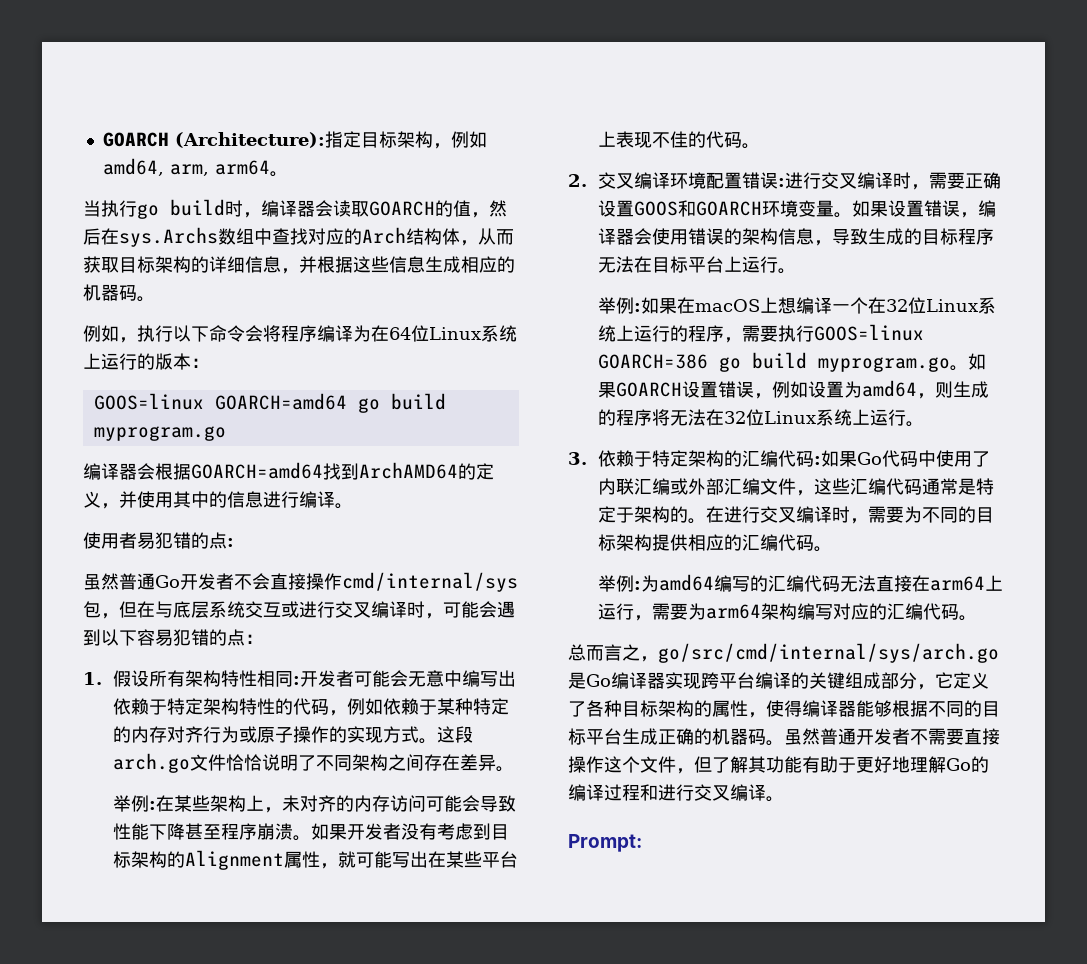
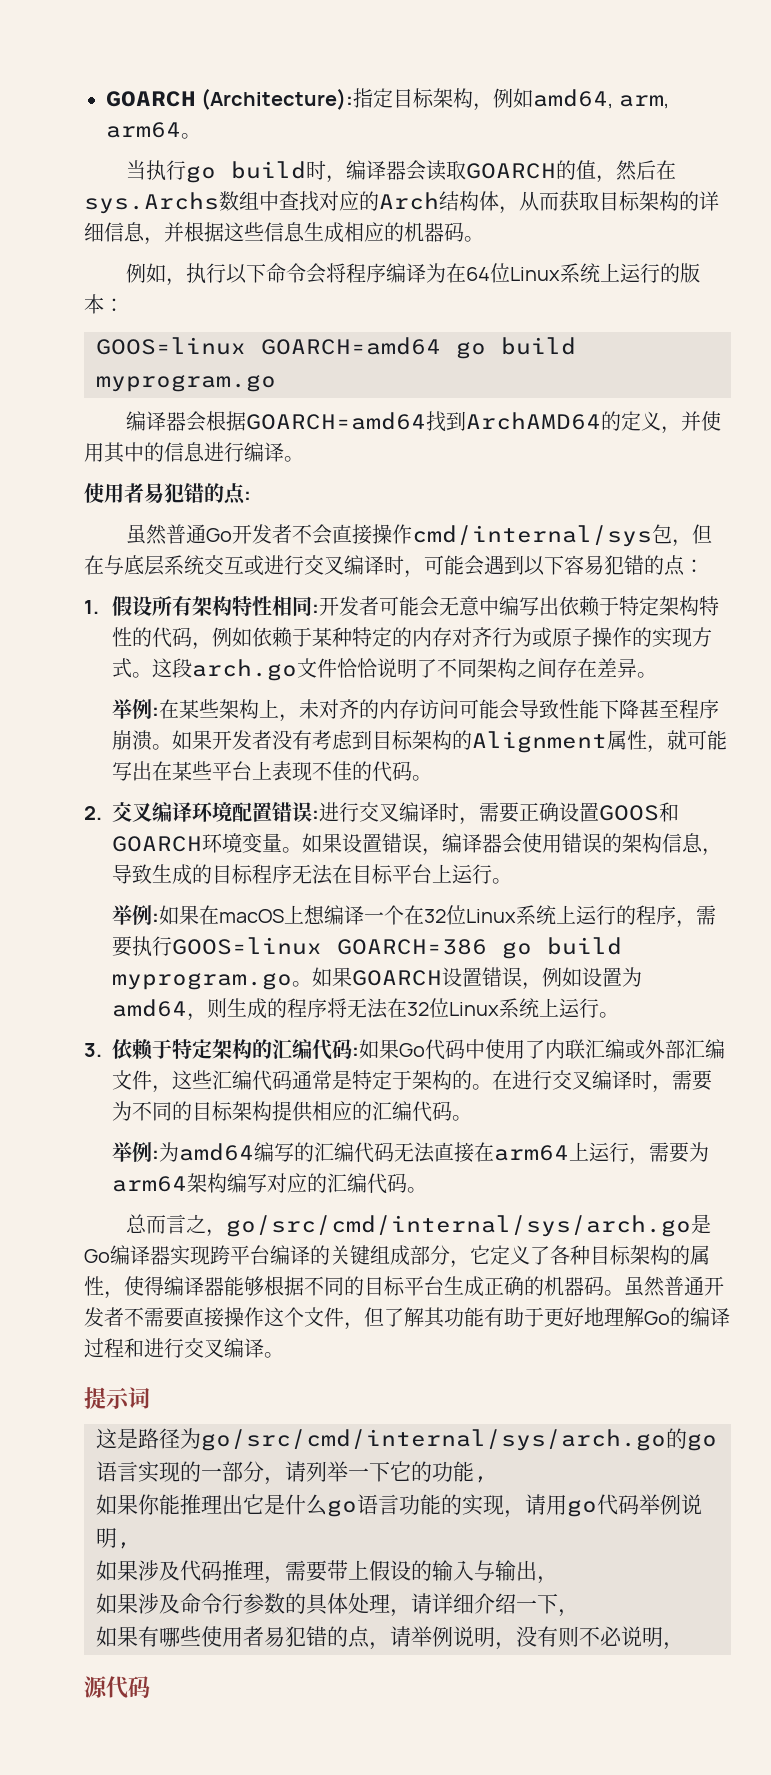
- Prompt:
+ 提示词
+ 这是路径为go/src/cmd/internal/sys/arch.go的go语言实现的一部分，请列举一下它的功能,
+ 如果你能推理出它是什么go语言功能的实现，请用go代码举例说明,
+ 如果涉及代码推理，需要带上假设的输入与输出，
+ 如果涉及命令行参数的具体处理，请详细介绍一下，
+ 如果有哪些使用者易犯错的点，请举例说明，没有则不必说明，
+ 源代码

